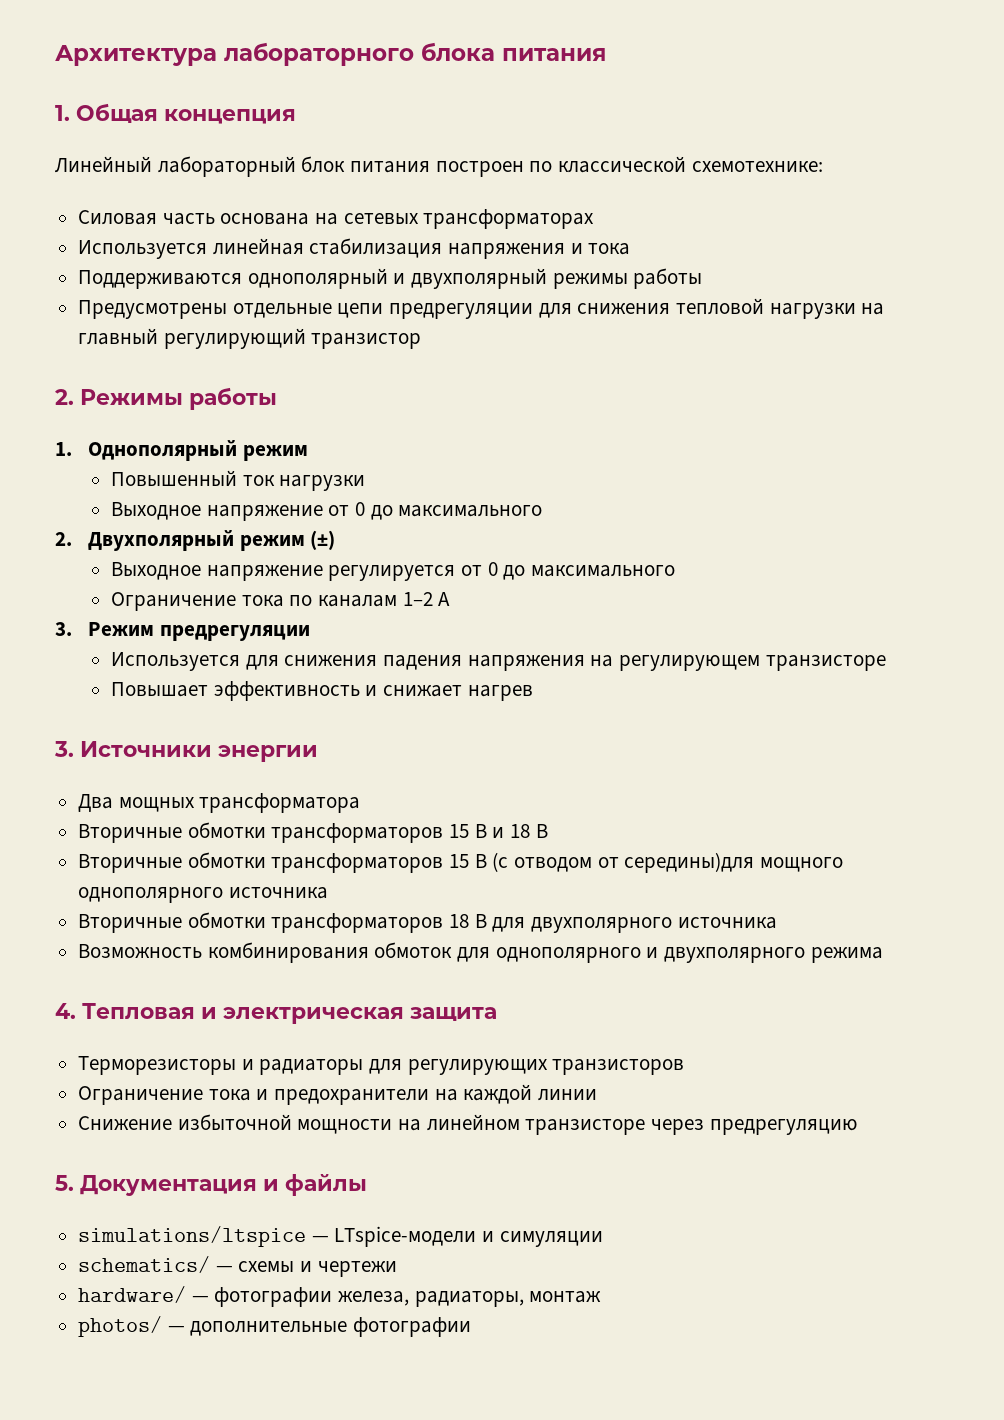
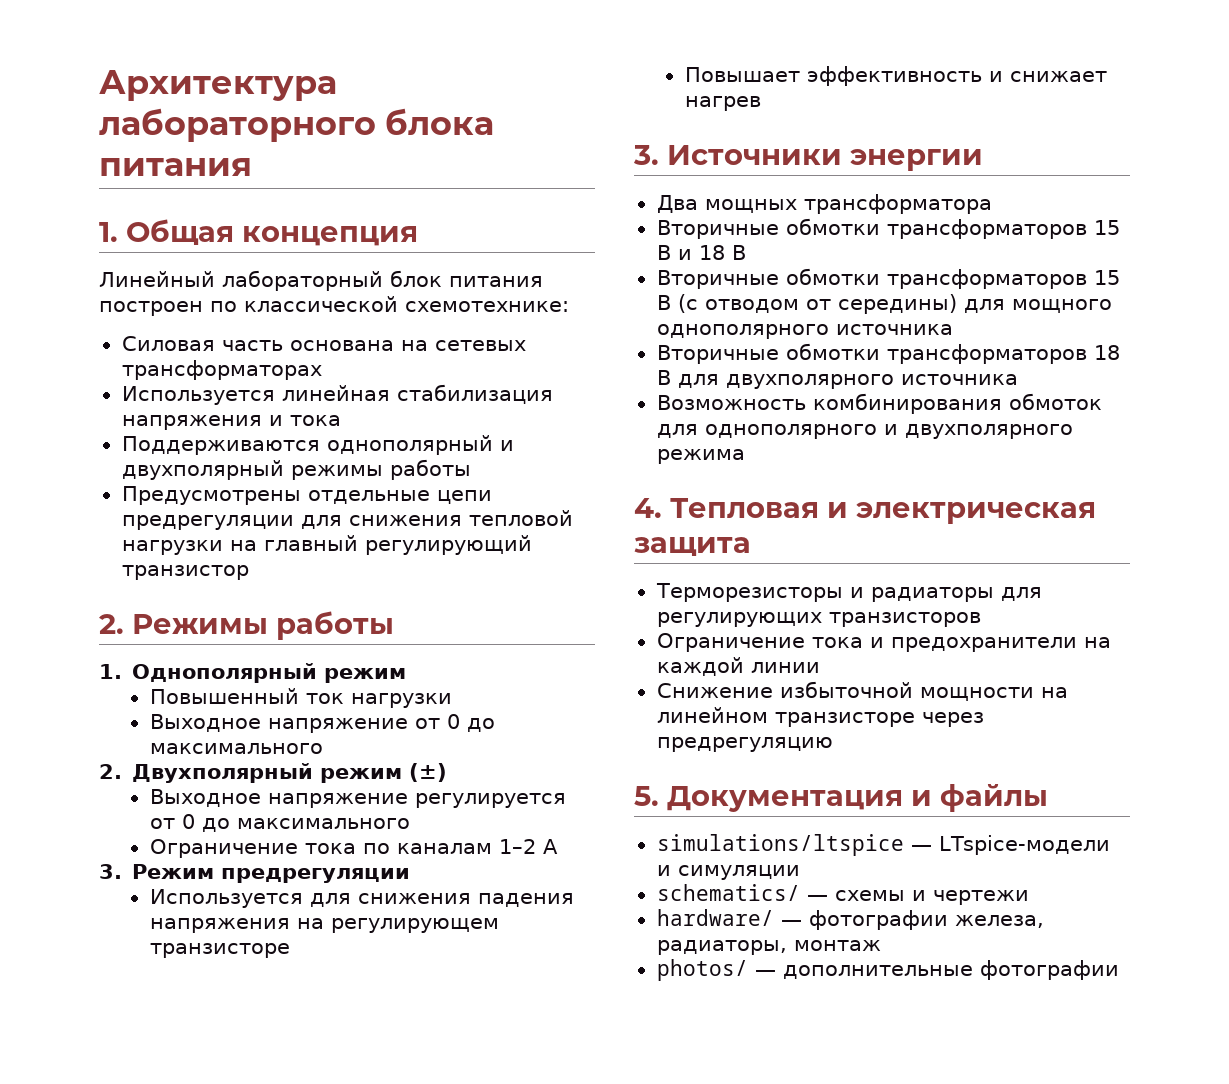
- Вторичные обмотки трансформаторов 15 В (с отводом от середины)для мощного однополярного источника
+ Вторичные обмотки трансформаторов 15 В (с отводом от середины) для мощного однополярного источника

